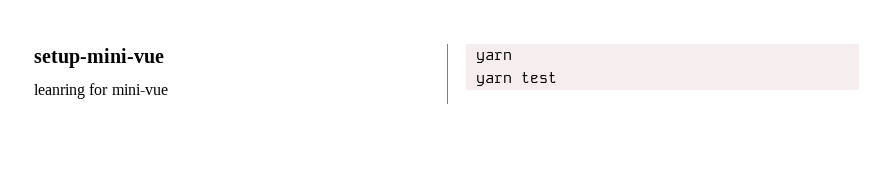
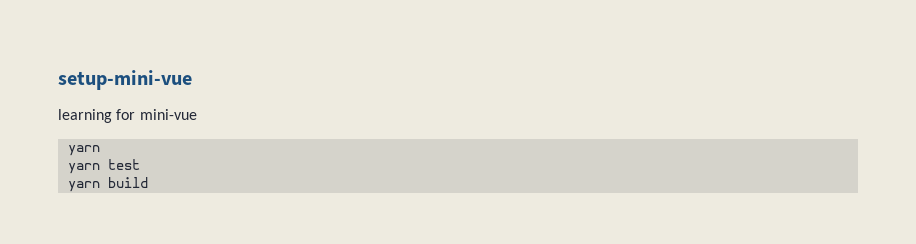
- leanring for mini-vue
+ learning for mini-vue
+ yarn build

